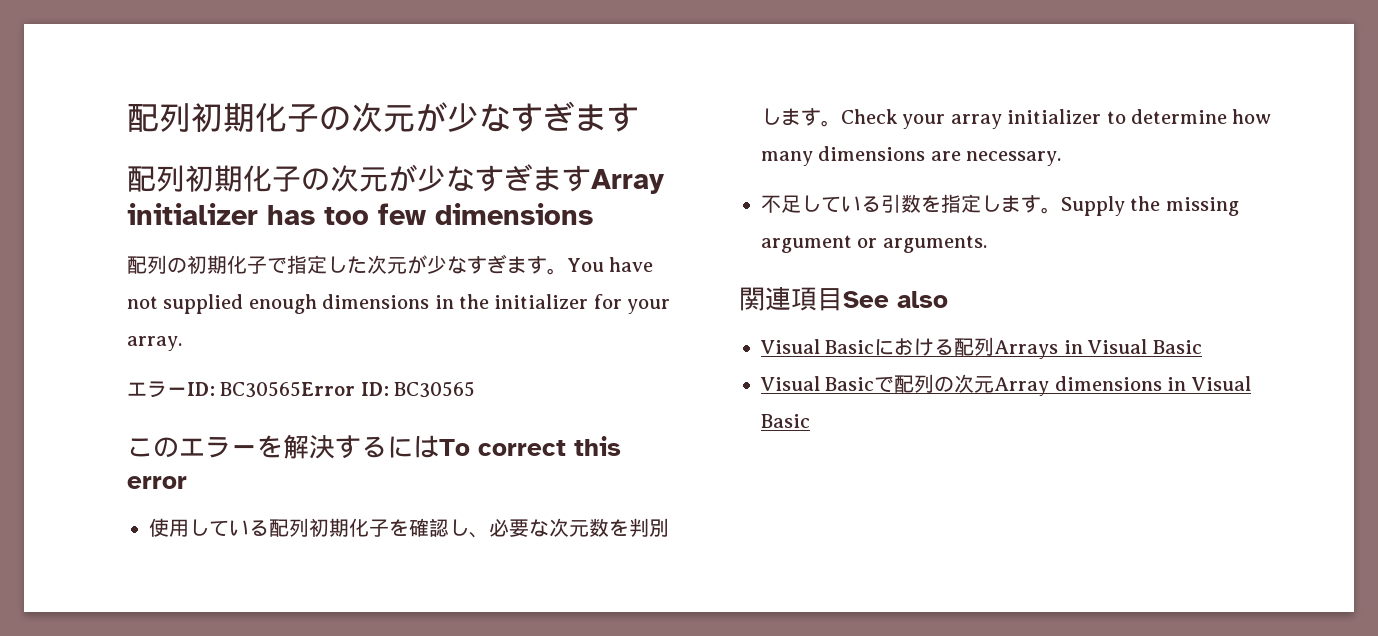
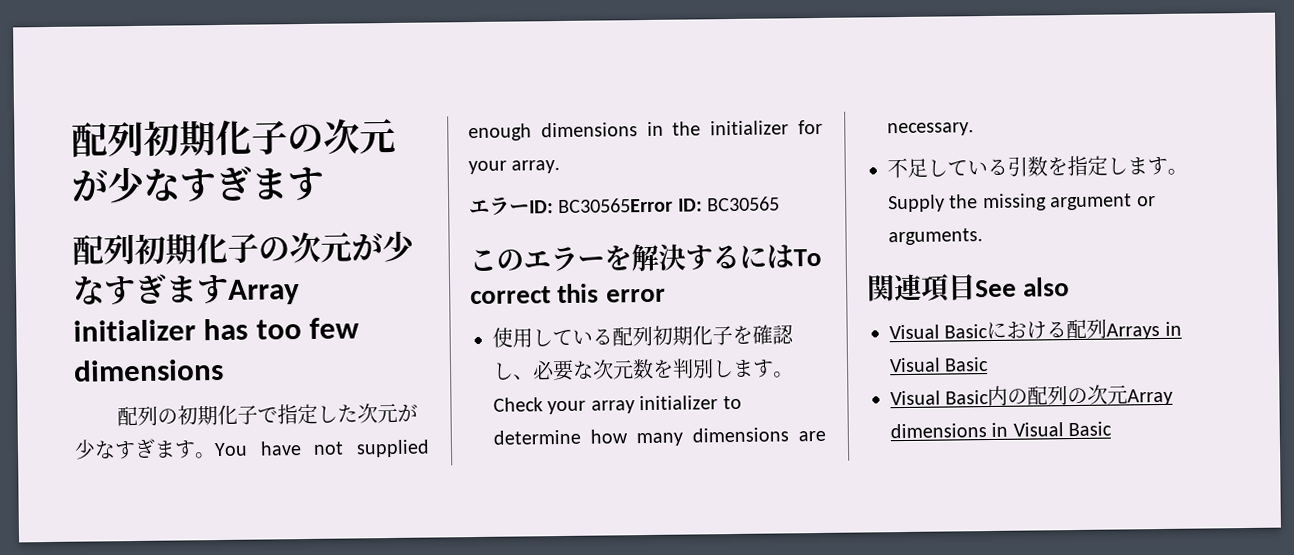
- Visual Basicで配列の次元Array dimensions in Visual Basic
+ Visual Basic内の配列の次元Array dimensions in Visual Basic

